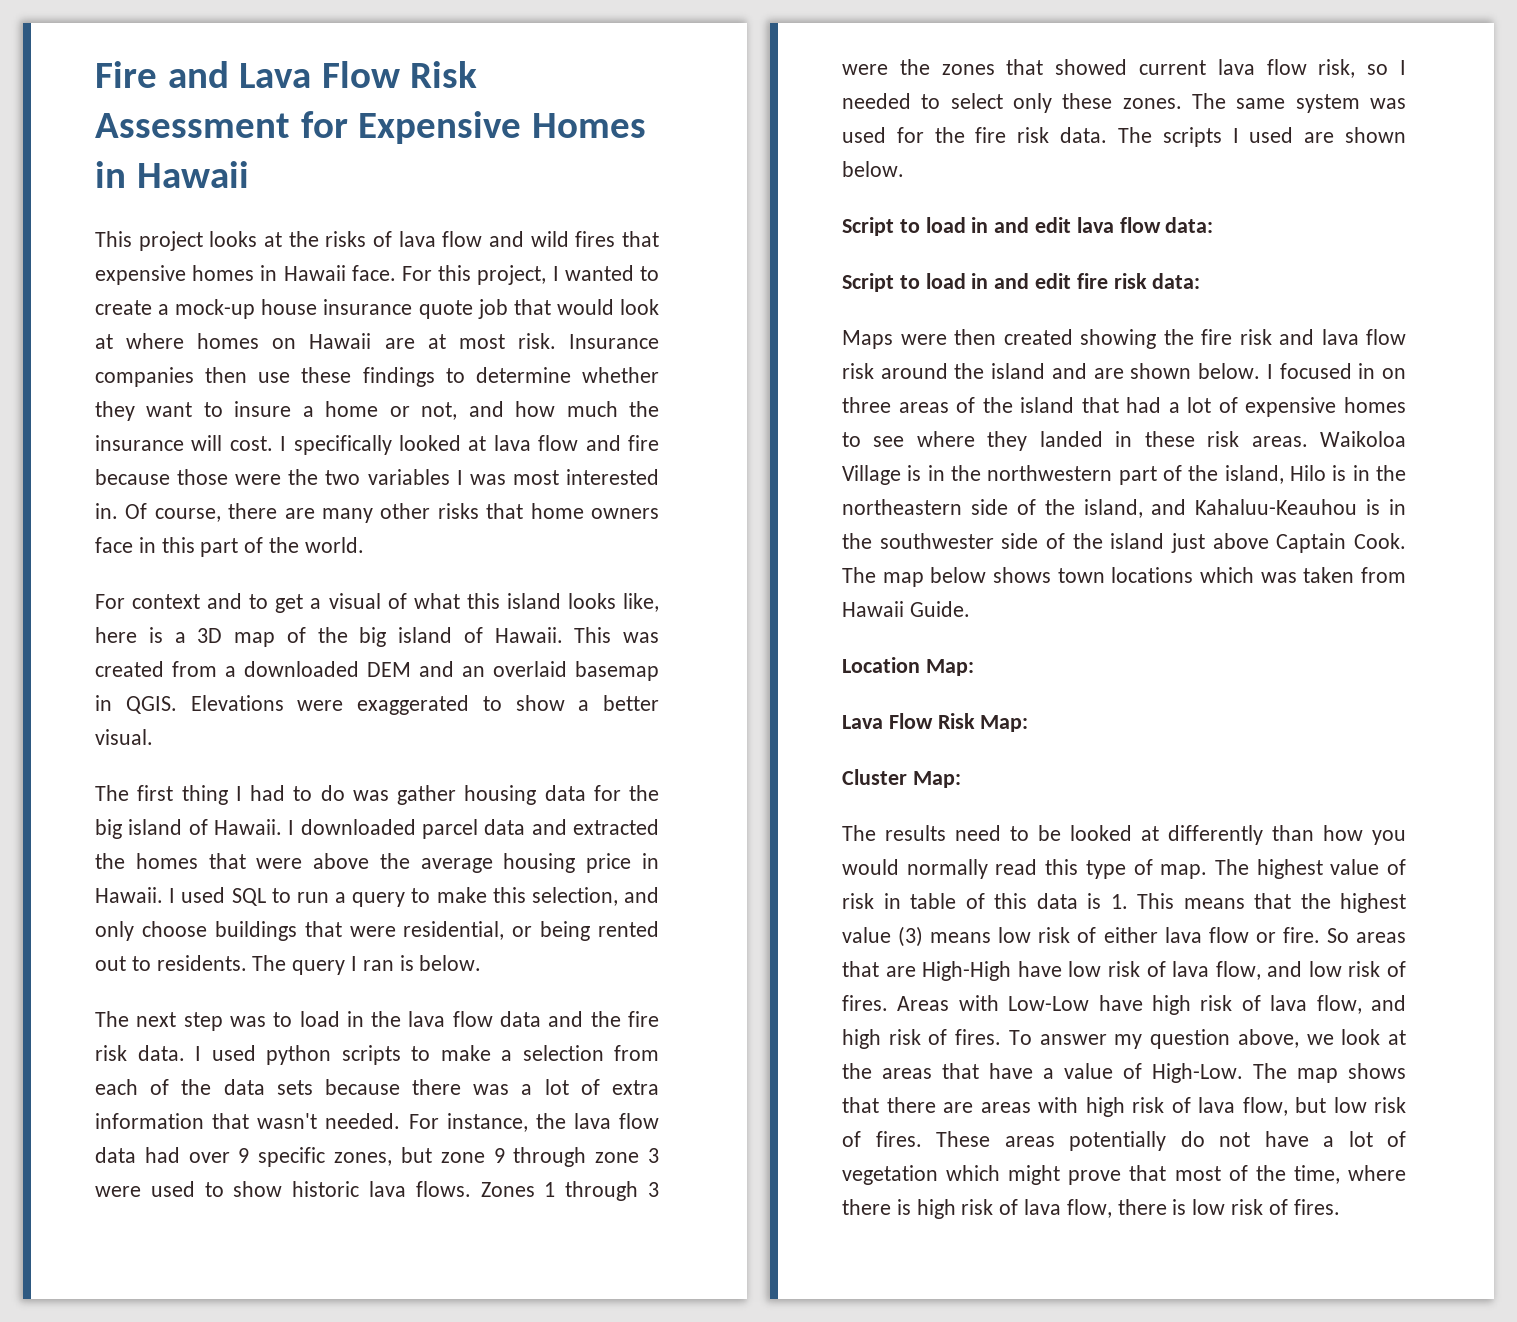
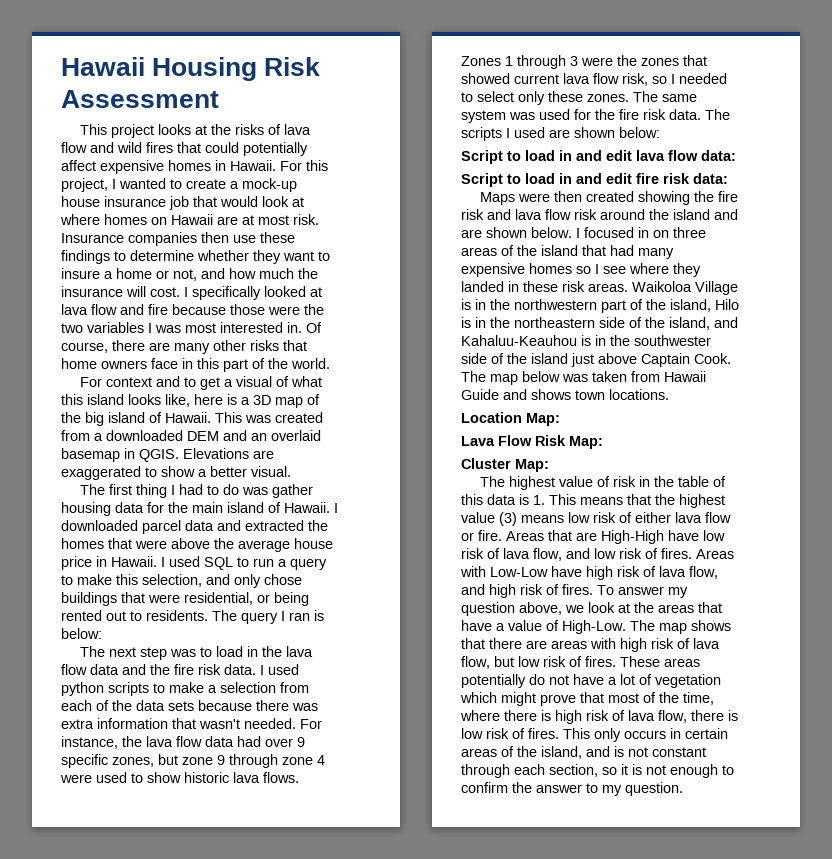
- Fire and Lava Flow Risk Assessment for Expensive Homes in Hawaii
+ Hawaii Housing Risk Assessment
- This project looks at the risks of lava flow and wild fires that expensive homes in Hawaii face.
+ This project looks at the risks of lava flow and wild fires that could potentially affect expensive homes in Hawaii.
- For this project, I wanted to create a mock-up house insurance quote job that would look at where homes on Hawaii are at most risk.
+ For this project, I wanted to create a mock-up house insurance job that would look at where homes on Hawaii are at most risk.
- Elevations were exaggerated to show a better visual.
+ Elevations are exaggerated to show a better visual.
- The first thing I had to do was gather housing data for the big island of Hawaii.
+ The first thing I had to do was gather housing data for the main island of Hawaii.
- I downloaded parcel data and extracted the homes that were above the average housing price in Hawaii.
+ I downloaded parcel data and extracted the homes that were above the average house price in Hawaii.
- I used SQL to run a query to make this selection, and only choose buildings that were residential, or being rented out to residents.
+ I used SQL to run a query to make this selection, and only chose buildings that were residential, or being rented out to residents.
- The query I ran is below.
+ The query I ran is below:
- I used python scripts to make a selection from each of the data sets because there was a lot of extra information that wasn't needed.
+ I used python scripts to make a selection from each of the data sets because there was extra information that wasn't needed.
- For instance, the lava flow data had over 9 specific zones, but zone 9 through zone 3 were used to show historic lava flows.
+ For instance, the lava flow data had over 9 specific zones, but zone 9 through zone 4 were used to show historic lava flows.
- The scripts I used are shown below.
+ The scripts I used are shown below:
- I focused in on three areas of the island that had a lot of expensive homes to see where they landed in these risk areas.
+ I focused in on three areas of the island that had many expensive homes so I see where they landed in these risk areas.
- The map below shows town locations which was taken from Hawaii Guide.
+ The map below was taken from Hawaii Guide and shows town locations.
- The results need to be looked at differently than how you would normally read this type of map. The highest value of risk in table of this data is 1. This means that the highest value (3) means low risk of either lava flow or fire.
+ The highest value of risk in the table of this data is 1. This means that the highest value (3) means low risk of either lava flow or fire.
- So areas that are High-High have low risk of lava flow, and low risk of fires.
+ Areas that are High-High have low risk of lava flow, and low risk of fires.
+ This only occurs in certain areas of the island, and is not constant through each section, so it is not enough to confirm the answer to my question.

